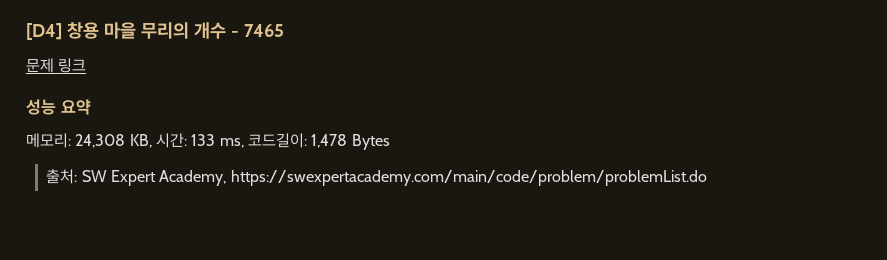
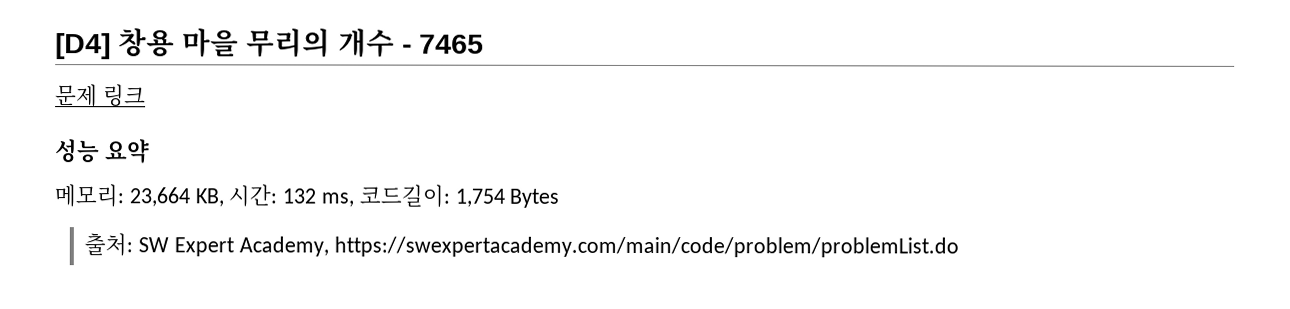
- 메모리: 24,308 KB, 시간: 133 ms, 코드길이: 1,478 Bytes
+ 메모리: 23,664 KB, 시간: 132 ms, 코드길이: 1,754 Bytes

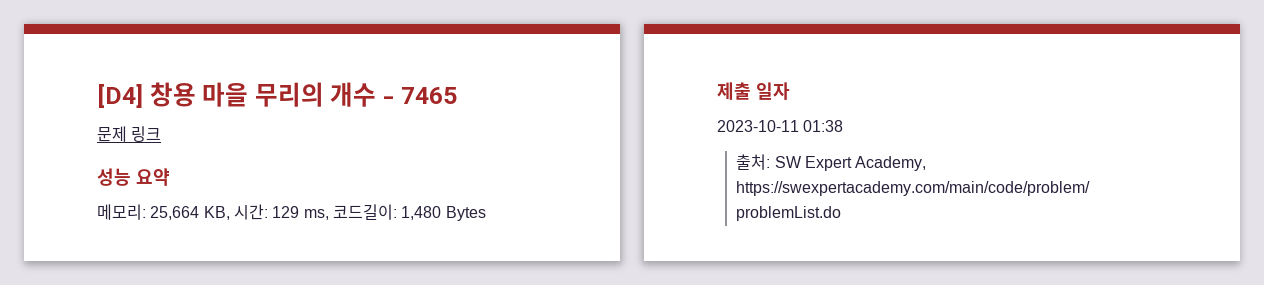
- 메모리: 23,664 KB, 시간: 132 ms, 코드길이: 1,754 Bytes
+ 메모리: 25,664 KB, 시간: 129 ms, 코드길이: 1,480 Bytes
+ 제출 일자
+ 2023-10-11 01:38

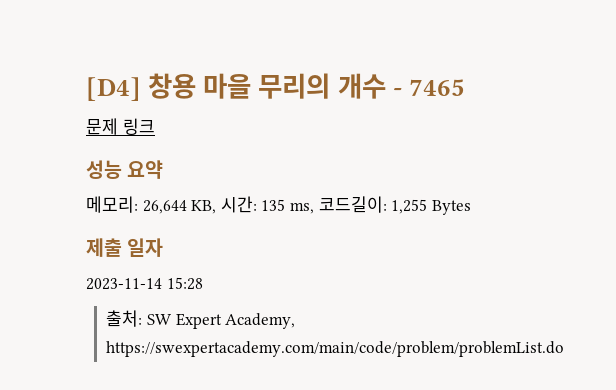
- 메모리: 25,664 KB, 시간: 129 ms, 코드길이: 1,480 Bytes
+ 메모리: 26,644 KB, 시간: 135 ms, 코드길이: 1,255 Bytes
- 2023-10-11 01:38
+ 2023-11-14 15:28

